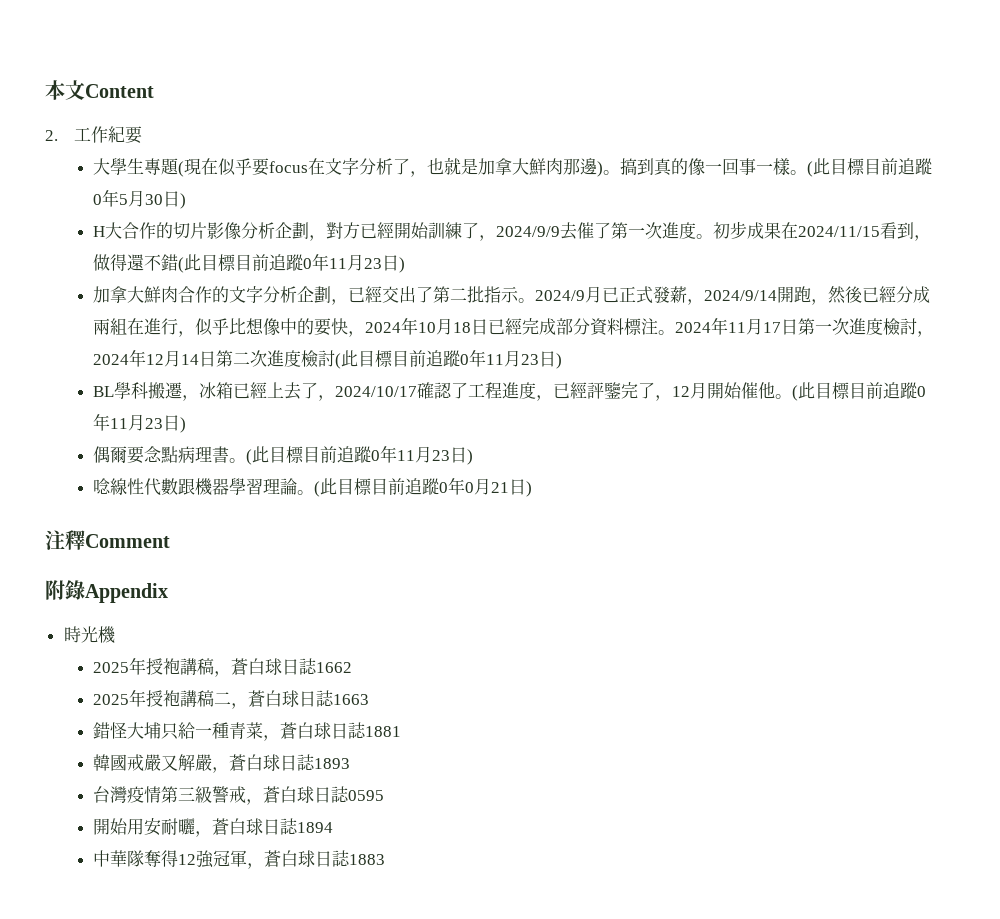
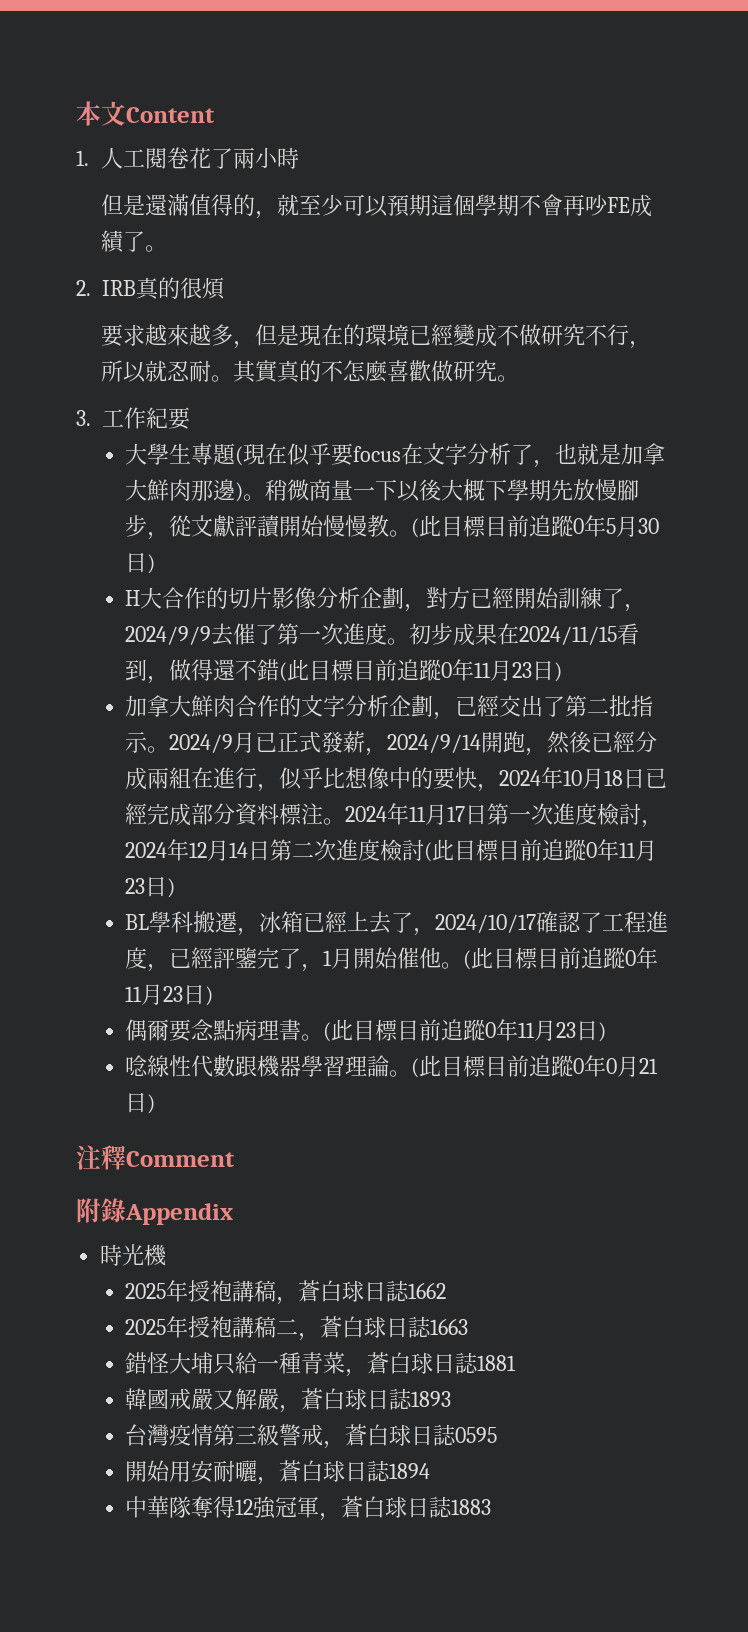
- 2.工作紀要
+ 1.人工閱卷花了兩小時
+ 但是還滿值得的，就至少可以預期這個學期不會再吵FE成績了。
+ 2. IRB真的很煩
+ 要求越來越多，但是現在的環境已經變成不做研究不行，所以就忍耐。其實真的不怎麼喜歡做研究。
+ 3.工作紀要
- 搞到真的像一回事一樣。
+ 稍微商量一下以後大概下學期先放慢腳步，從文獻評讀開始慢慢教。
- BL學科搬遷，冰箱已經上去了，2024/10/17確認了工程進度，已經評鑒完了，12月開始催他。
+ BL學科搬遷，冰箱已經上去了，2024/10/17確認了工程進度，已經評鑒完了，1月開始催他。

